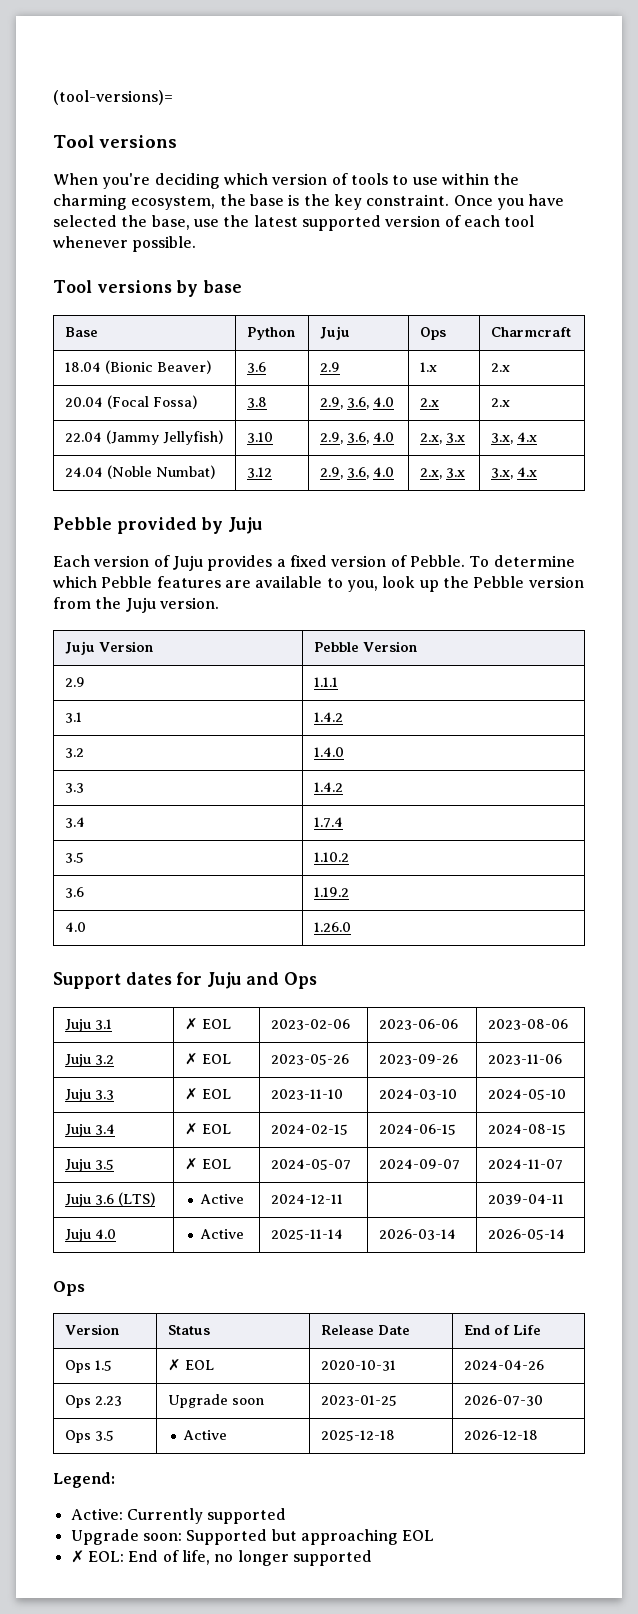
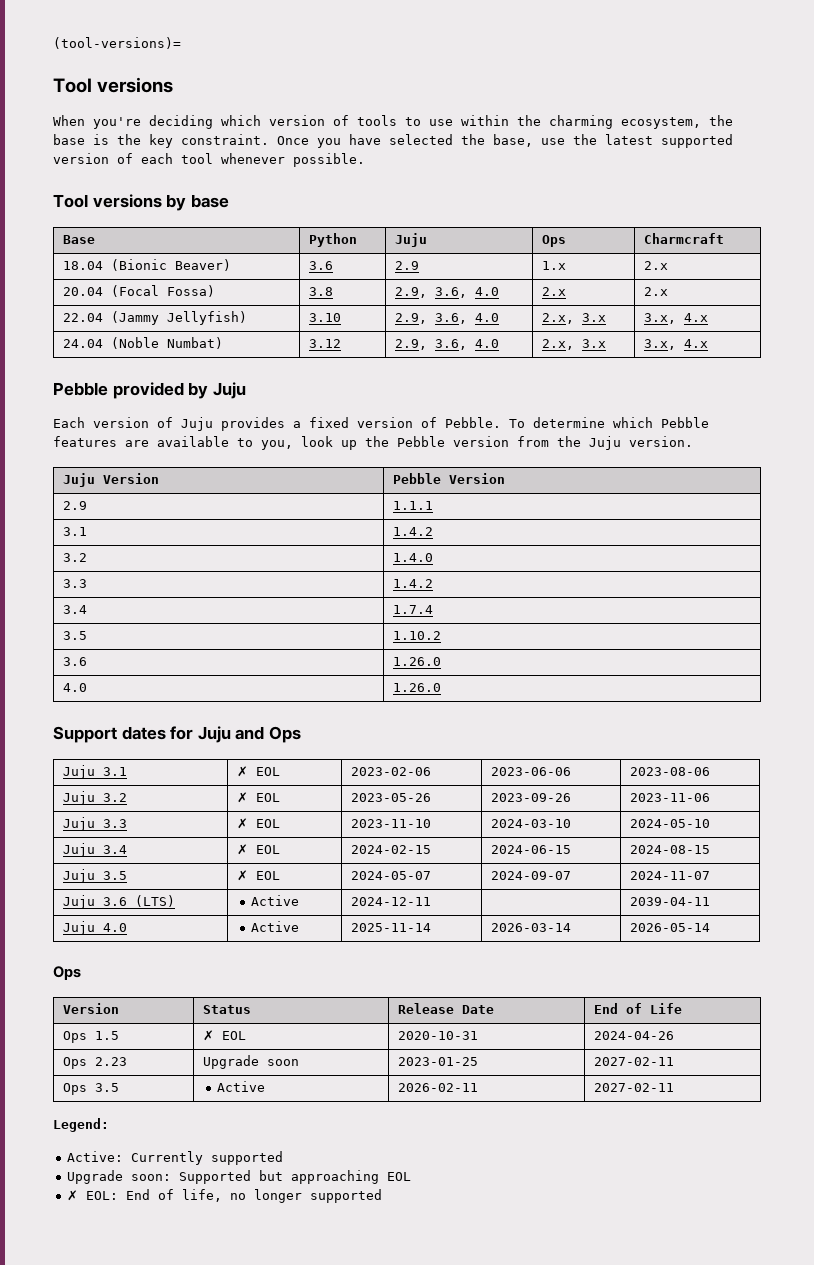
- 3.6 | 1.19.2
+ 3.6 | 1.26.0
- Ops 2.23 | Upgrade soon | 2023-01-25 | 2026-07-30
+ Ops 2.23 | Upgrade soon | 2023-01-25 | 2027-02-11
- Ops 3.5 | Active | 2025-12-18 | 2026-12-18
+ Ops 3.5 | Active | 2026-02-11 | 2027-02-11

